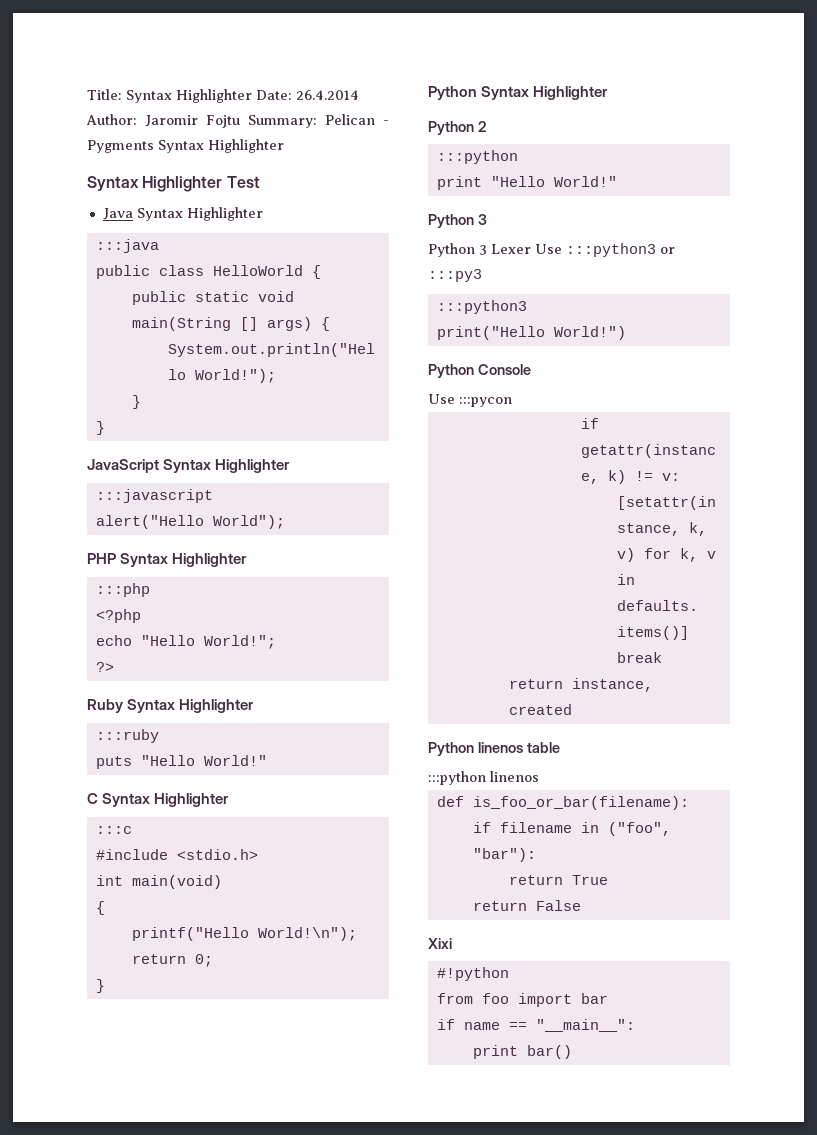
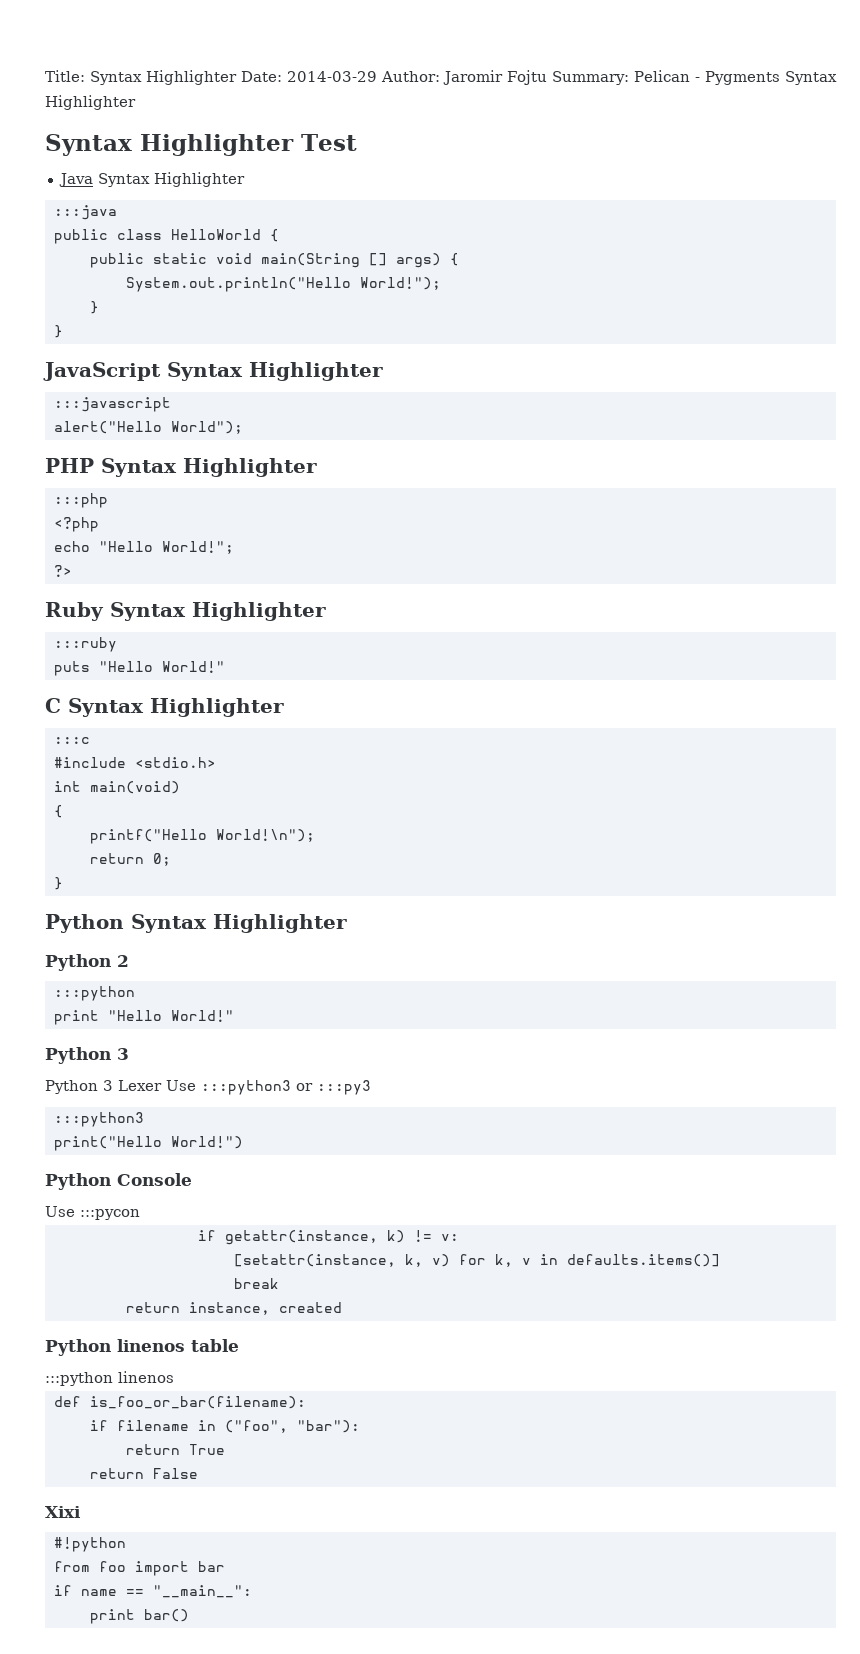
- Title: Syntax Highlighter Date: 26.4.2014 Author: Jaromir Fojtu Summary: Pelican - Pygments Syntax Highlighter
+ Title: Syntax Highlighter Date: 2014-03-29 Author: Jaromir Fojtu Summary: Pelican - Pygments Syntax Highlighter

